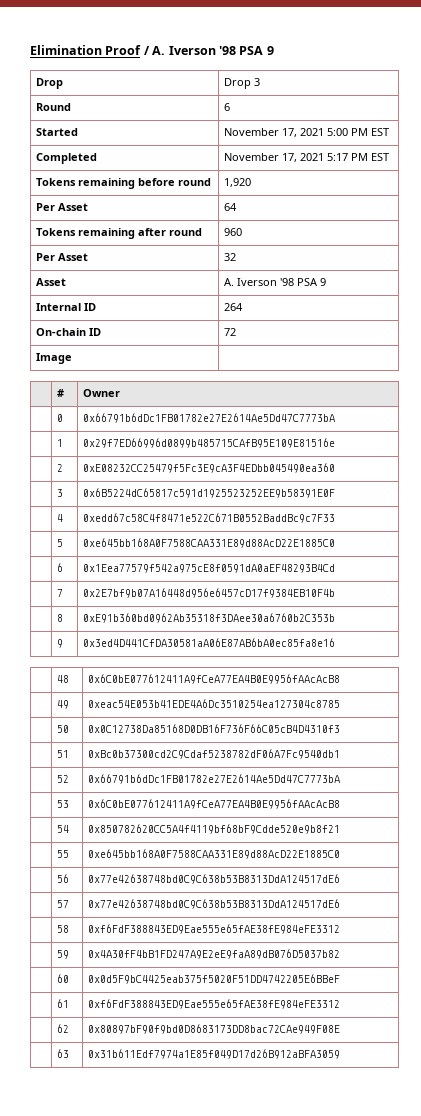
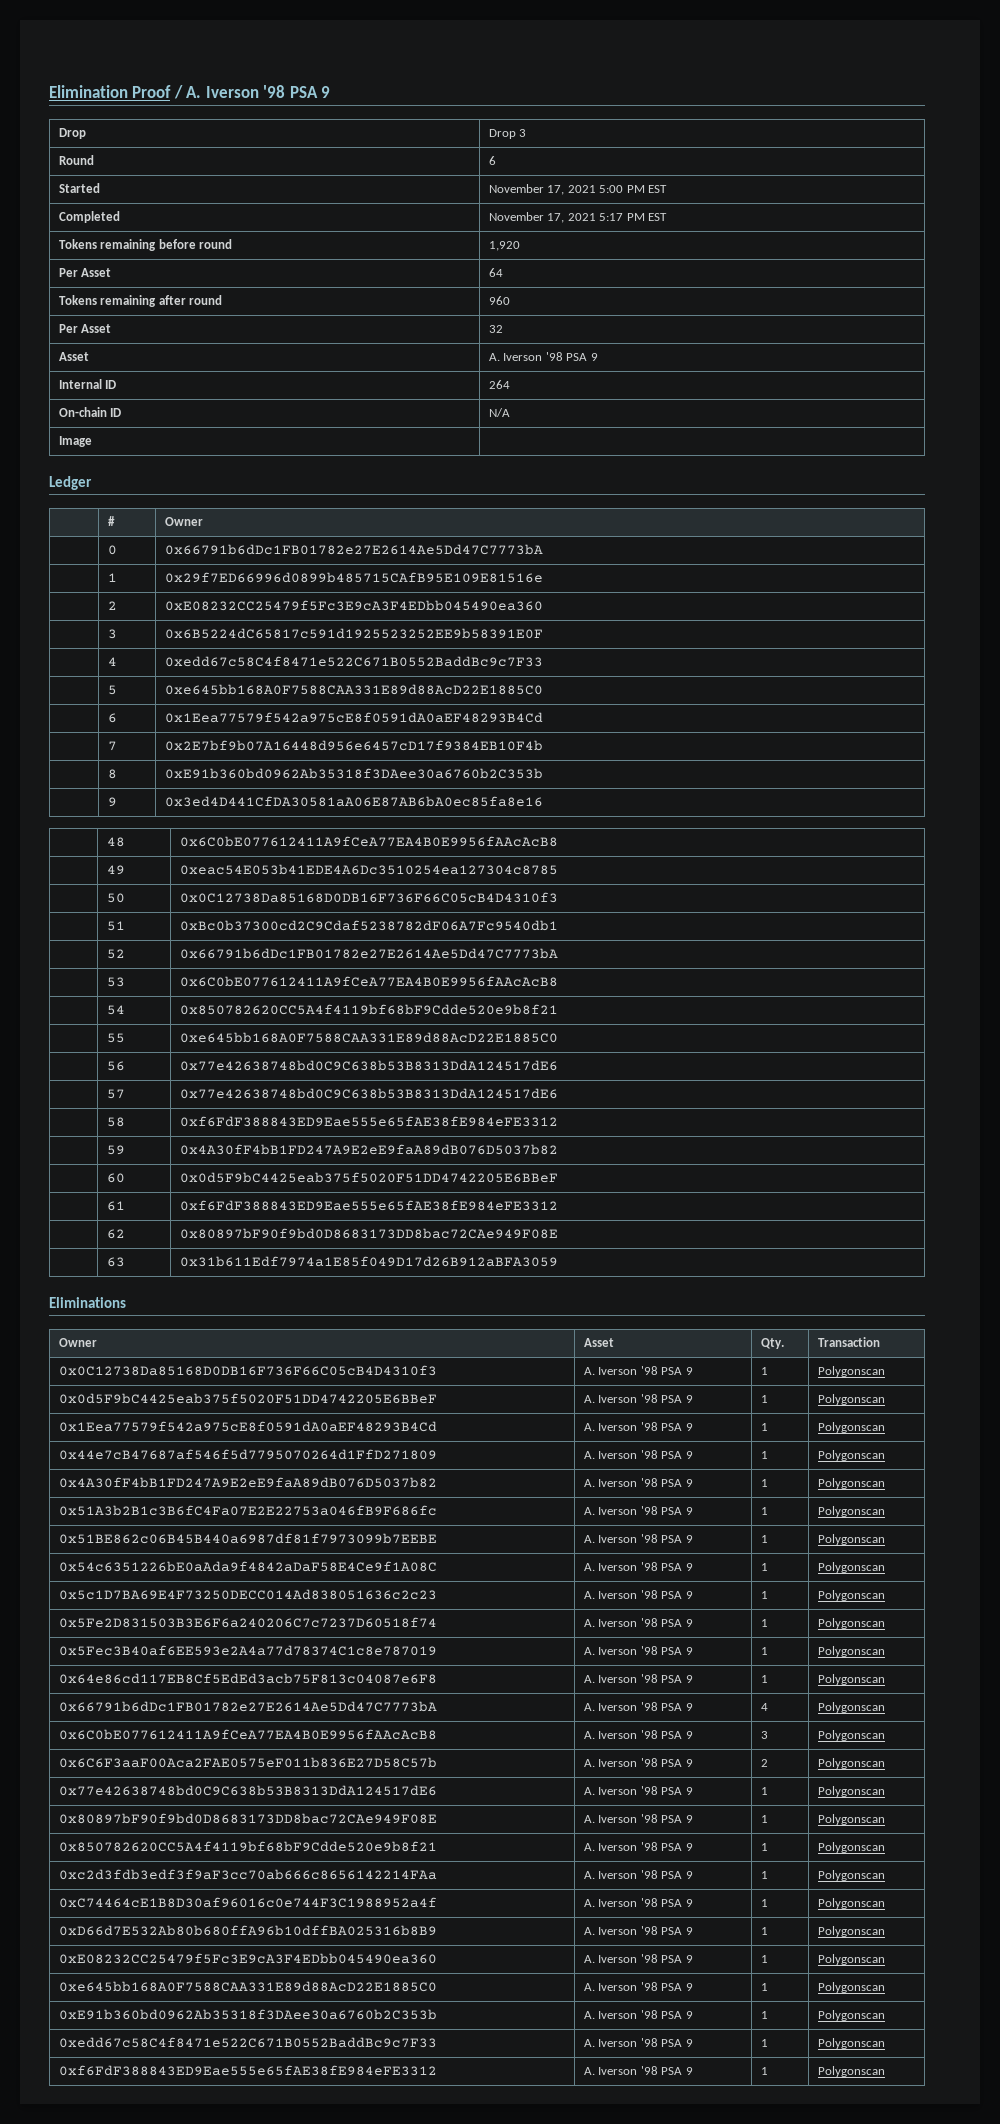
- On-chain ID | 72
+ On-chain ID | N/A
+ Ledger
+ Eliminations
+ Owner | Asset | Qty. | Transaction
+ 0x0C12738Da85168D0DB16F736F66C05cB4D4310f3 | A. Iverson '98 PSA 9 | 1 | Polygonscan
+ 0x0d5F9bC4425eab375f5020F51DD4742205E6BBeF | A. Iverson '98 PSA 9 | 1 | Polygonscan
+ 0x1Eea77579f542a975cE8f0591dA0aEF48293B4Cd | A. Iverson '98 PSA 9 | 1 | Polygonscan
+ 0x44e7cB47687af546f5d7795070264d1FfD271809 | A. Iverson '98 PSA 9 | 1 | Polygonscan
+ 0x4A30fF4bB1FD247A9E2eE9faA89dB076D5037b82 | A. Iverson '98 PSA 9 | 1 | Polygonscan
+ 0x51A3b2B1c3B6fC4Fa07E2E22753a046fB9F686fc | A. Iverson '98 PSA 9 | 1 | Polygonscan
+ 0x51BE862c06B45B440a6987df81f7973099b7EEBE | A. Iverson '98 PSA 9 | 1 | Polygonscan
+ 0x54c6351226bE0aAda9f4842aDaF58E4Ce9f1A08C | A. Iverson '98 PSA 9 | 1 | Polygonscan
+ 0x5c1D7BA69E4F73250DECC014Ad838051636c2c23 | A. Iverson '98 PSA 9 | 1 | Polygonscan
+ 0x5Fe2D831503B3E6F6a240206C7c7237D60518f74 | A. Iverson '98 PSA 9 | 1 | Polygonscan
+ 0x5Fec3B40af6EE593e2A4a77d78374C1c8e787019 | A. Iverson '98 PSA 9 | 1 | Polygonscan
+ 0x64e86cd117EB8Cf5EdEd3acb75F813c04087e6F8 | A. Iverson '98 PSA 9 | 1 | Polygonscan
+ 0x66791b6dDc1FB01782e27E2614Ae5Dd47C7773bA | A. Iverson '98 PSA 9 | 4 | Polygonscan
+ 0x6C0bE077612411A9fCeA77EA4B0E9956fAAcAcB8 | A. Iverson '98 PSA 9 | 3 | Polygonscan
+ 0x6C6F3aaF00Aca2FAE0575eF011b836E27D58C57b | A. Iverson '98 PSA 9 | 2 | Polygonscan
+ 0x77e42638748bd0C9C638b53B8313DdA124517dE6 | A. Iverson '98 PSA 9 | 1 | Polygonscan
+ 0x80897bF90f9bd0D8683173DD8bac72CAe949F08E | A. Iverson '98 PSA 9 | 1 | Polygonscan
+ 0x850782620CC5A4f4119bf68bF9Cdde520e9b8f21 | A. Iverson '98 PSA 9 | 1 | Polygonscan
+ 0xc2d3fdb3edf3f9aF3cc70ab666c8656142214FAa | A. Iverson '98 PSA 9 | 1 | Polygonscan
+ 0xC74464cE1B8D30af96016c0e744F3C1988952a4f | A. Iverson '98 PSA 9 | 1 | Polygonscan
+ 0xD66d7E532Ab80b680ffA96b10dffBA025316b8B9 | A. Iverson '98 PSA 9 | 1 | Polygonscan
+ 0xE08232CC25479f5Fc3E9cA3F4EDbb045490ea360 | A. Iverson '98 PSA 9 | 1 | Polygonscan
+ 0xe645bb168A0F7588CAA331E89d88AcD22E1885C0 | A. Iverson '98 PSA 9 | 1 | Polygonscan
+ 0xE91b360bd0962Ab35318f3DAee30a6760b2C353b | A. Iverson '98 PSA 9 | 1 | Polygonscan
+ 0xedd67c58C4f8471e522C671B0552BaddBc9c7F33 | A. Iverson '98 PSA 9 | 1 | Polygonscan
+ 0xf6FdF388843ED9Eae555e65fAE38fE984eFE3312 | A. Iverson '98 PSA 9 | 1 | Polygonscan

